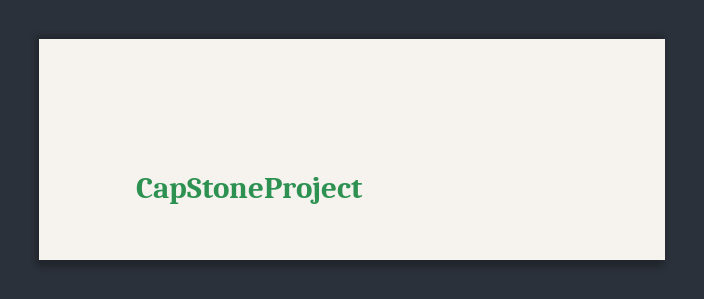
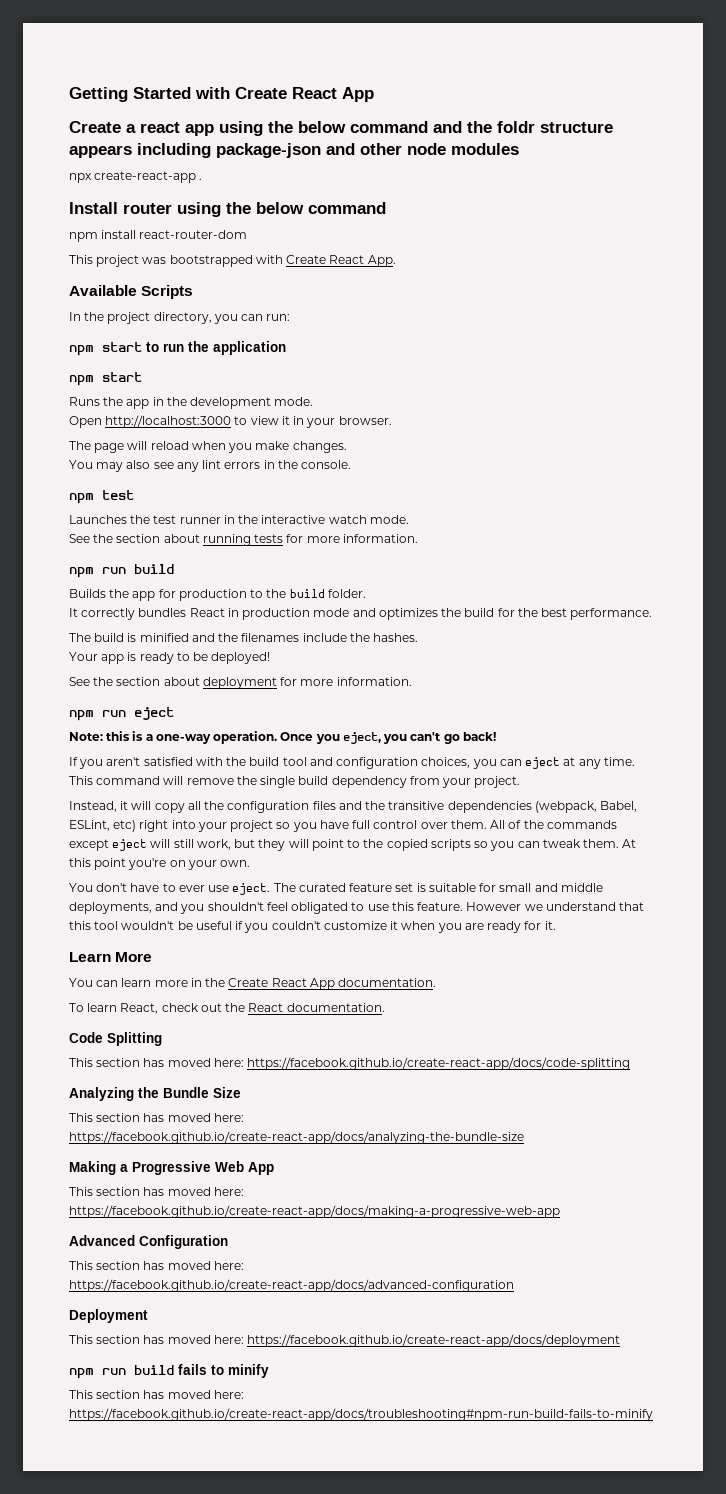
- CapStoneProject
+ Getting Started with Create React App
+ Create a react app using the below command and the foldr structure appears including package-json and other node modules
+ npx create-react-app .
+ Install router using the below command
+ npm install react-router-dom
+ This project was bootstrapped with Create React App.
+ Available Scripts
+ In the project directory, you can run:
+ npm start to run the application
+ npm start
+ Runs the app in the development mode.
+ Open http://localhost:3000 to view it in your browser.
+ The page will reload when you make changes.
+ You may also see any lint errors in the console.
+ npm test
+ Launches the test runner in the interactive watch mode.
+ See the section about running tests for more information.
+ npm run build
+ Builds the app for production to the build folder.
+ It correctly bundles React in production mode and optimizes the build for the best performance.
+ The build is minified and the filenames include the hashes.
+ Your app is ready to be deployed!
+ See the section about deployment for more information.
+ npm run eject
+ Note: this is a one-way operation. Once you eject, you can't go back!
+ If you aren't satisfied with the build tool and configuration choices, you can eject at any time. This command will remove the single build dependency from your project.
+ Instead, it will copy all the configuration files and the transitive dependencies (webpack, Babel, ESLint, etc) right into your project so you have full control over them. All of the commands except eject will still work, but they will point to the copied scripts so you can tweak them. At this point you're on your own.
+ You don't have to ever use eject. The curated feature set is suitable for small and middle deployments, and you shouldn't feel obligated to use this feature. However we understand that this tool wouldn't be useful if you couldn't customize it when you are ready for it.
+ Learn More
+ You can learn more in the Create React App documentation.
+ To learn React, check out the React documentation.
+ Code Splitting
+ This section has moved here: https://facebook.github.io/create-react-app/docs/code-splitting
+ Analyzing the Bundle Size
+ This section has moved here: https://facebook.github.io/create-react-app/docs/analyzing-the-bundle-size
+ Making a Progressive Web App
+ This section has moved here: https://facebook.github.io/create-react-app/docs/making-a-progressive-web-app
+ Advanced Configuration
+ This section has moved here: https://facebook.github.io/create-react-app/docs/advanced-configuration
+ Deployment
+ This section has moved here: https://facebook.github.io/create-react-app/docs/deployment
+ npm run build fails to minify
+ This section has moved here: https://facebook.github.io/create-react-app/docs/troubleshooting#npm-run-build-fails-to-minify

